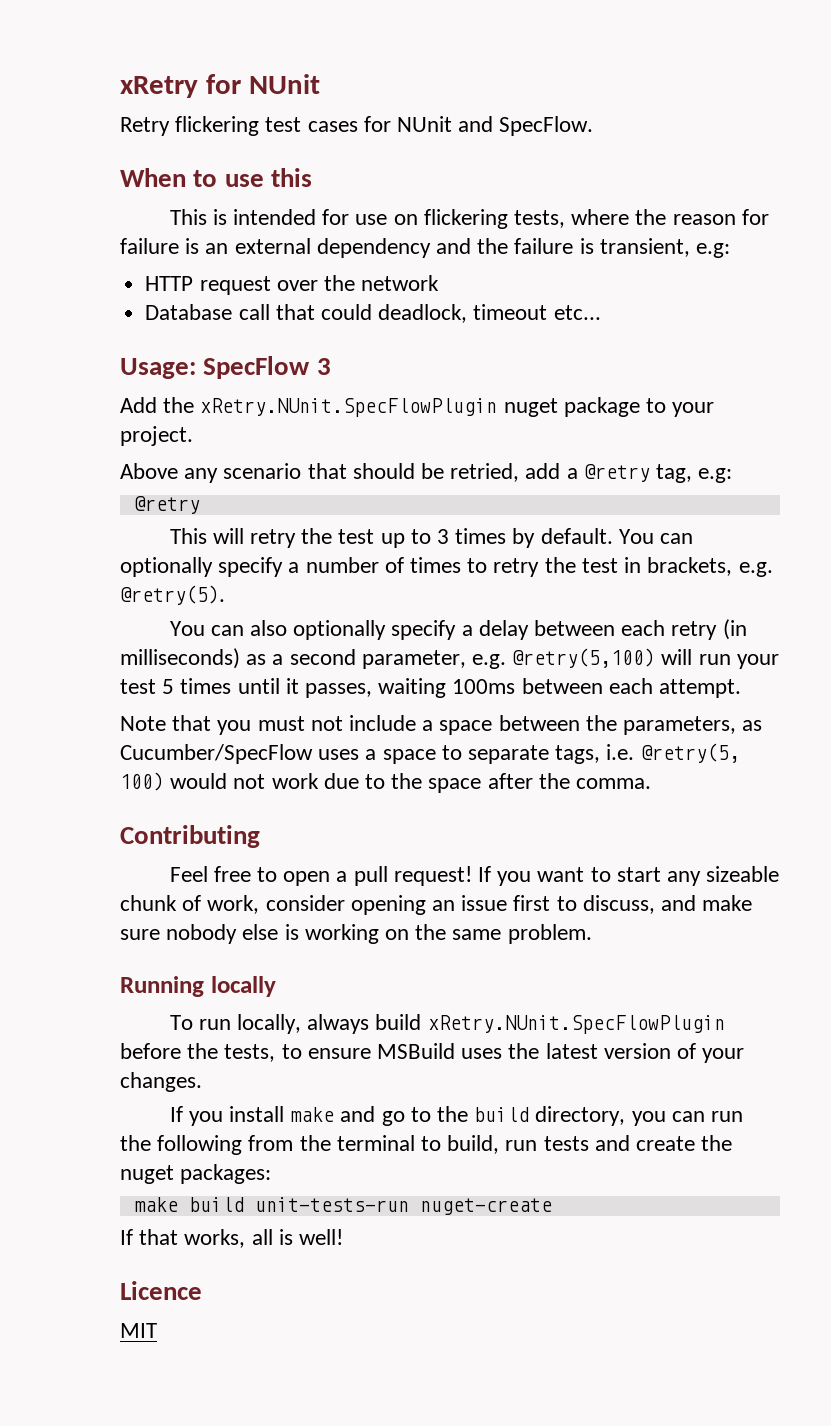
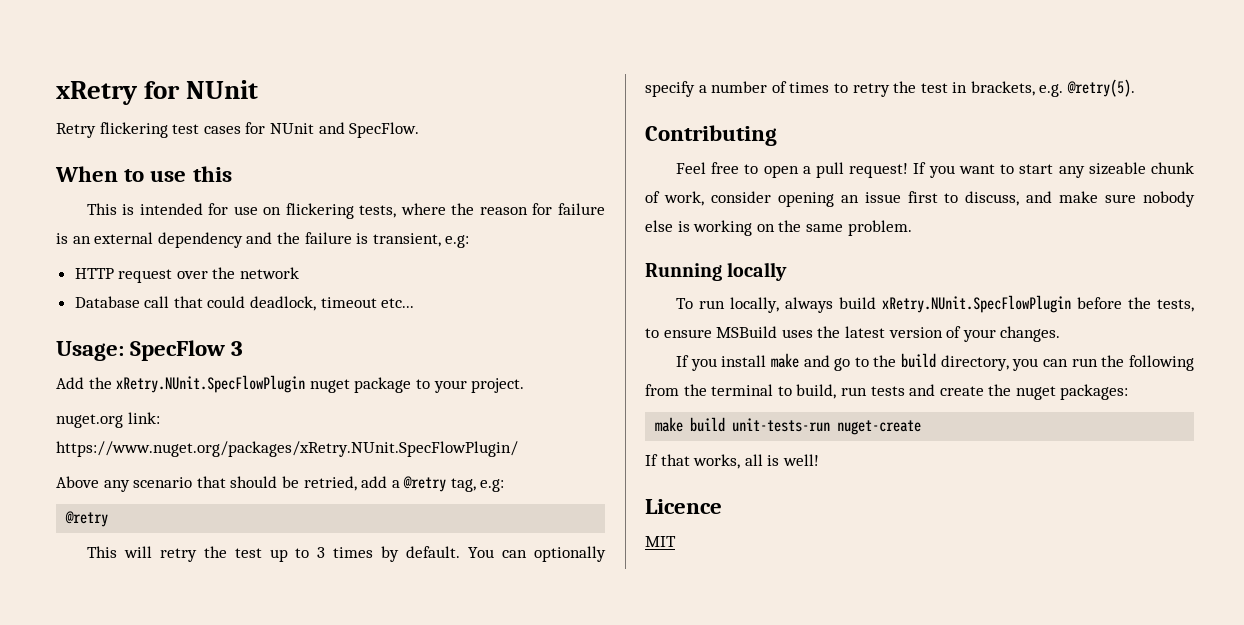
+ nuget.org link: https://www.nuget.org/packages/xRetry.NUnit.SpecFlowPlugin/
- You can also optionally specify a delay between each retry (in milliseconds) as a second parameter, e.g. @retry(5,100) will run your test 5 times until it passes, waiting 100ms between each attempt.
- Note that you must not include a space between the parameters, as Cucumber/SpecFlow uses a space to separate tags, i.e. @retry(5, 100) would not work due to the space after the comma.

